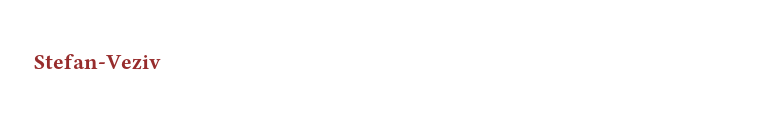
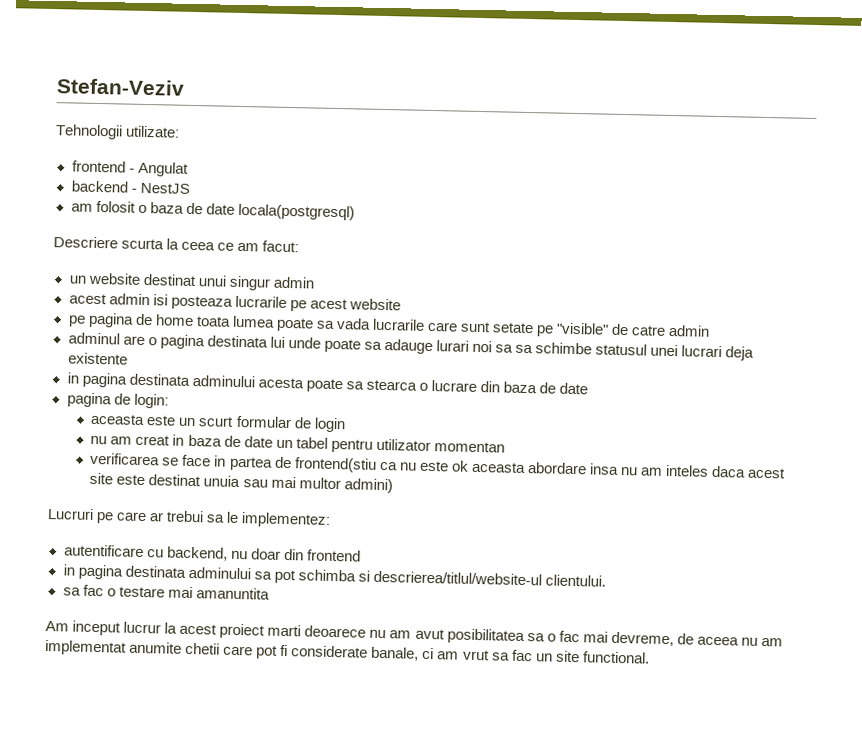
+ Tehnologii utilizate:
+ frontend - Angulat
+ backend - NestJS
+ am folosit o baza de date locala(postgresql)
+ Descriere scurta la ceea ce am facut:
+ un website destinat unui singur admin
+ acest admin isi posteaza lucrarile pe acest website
+ pe pagina de home toata lumea poate sa vada lucrarile care sunt setate pe "visible" de catre admin
+ adminul are o pagina destinata lui unde poate sa adauge lurari noi sa sa schimbe statusul unei lucrari deja existente
+ in pagina destinata adminului acesta poate sa stearca o lucrare din baza de date
+ pagina de login:
+ aceasta este un scurt formular de login
+ nu am creat in baza de date un tabel pentru utilizator momentan
+ verificarea se face in partea de frontend(stiu ca nu este ok aceasta abordare insa nu am inteles daca acest site este destinat unuia sau mai multor admini)
+ Lucruri pe care ar trebui sa le implementez:
+ autentificare cu backend, nu doar din frontend
+ in pagina destinata adminului sa pot schimba si descrierea/titlul/website-ul clientului.
+ sa fac o testare mai amanuntita
+ Am inceput lucrur la acest proiect marti deoarece nu am avut posibilitatea sa o fac mai devreme, de aceea nu am implementat anumite chetii care pot fi considerate banale, ci am vrut sa fac un site functional.

